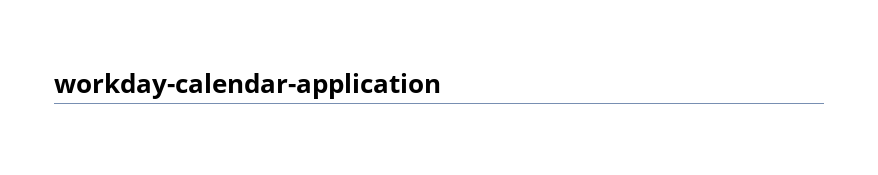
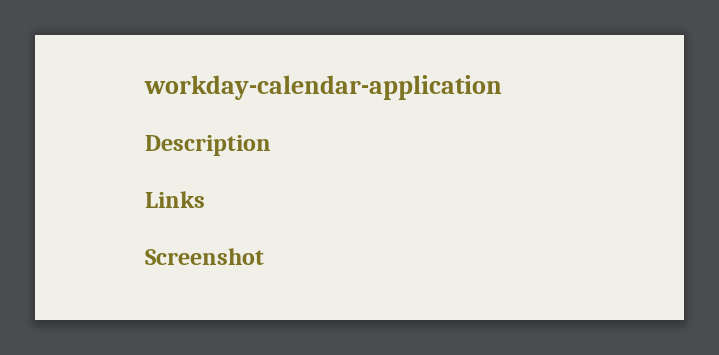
+ Description
+ Links
+ Screenshot

